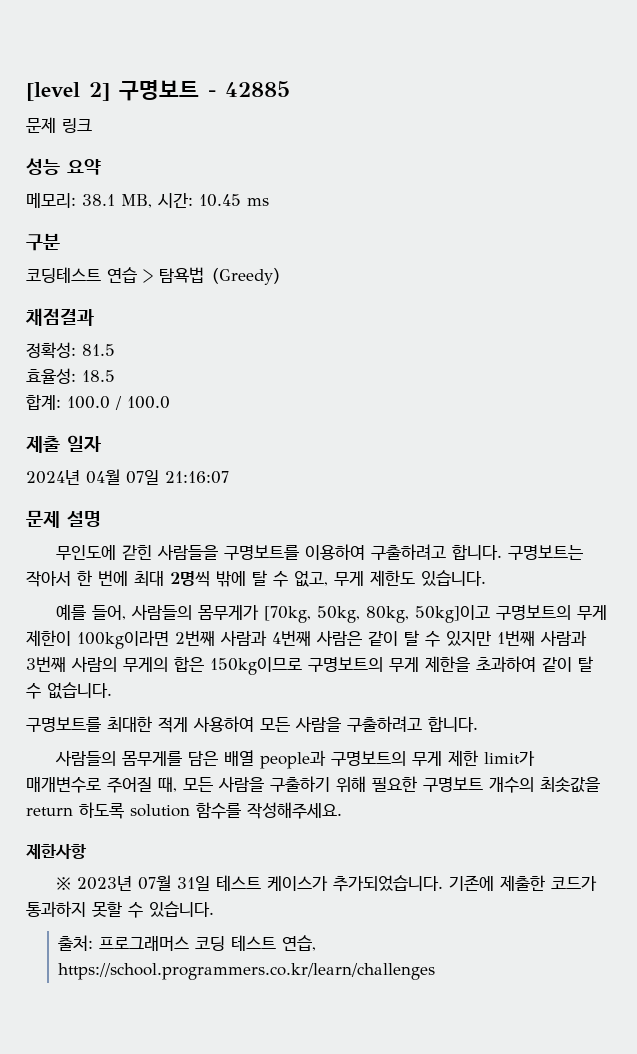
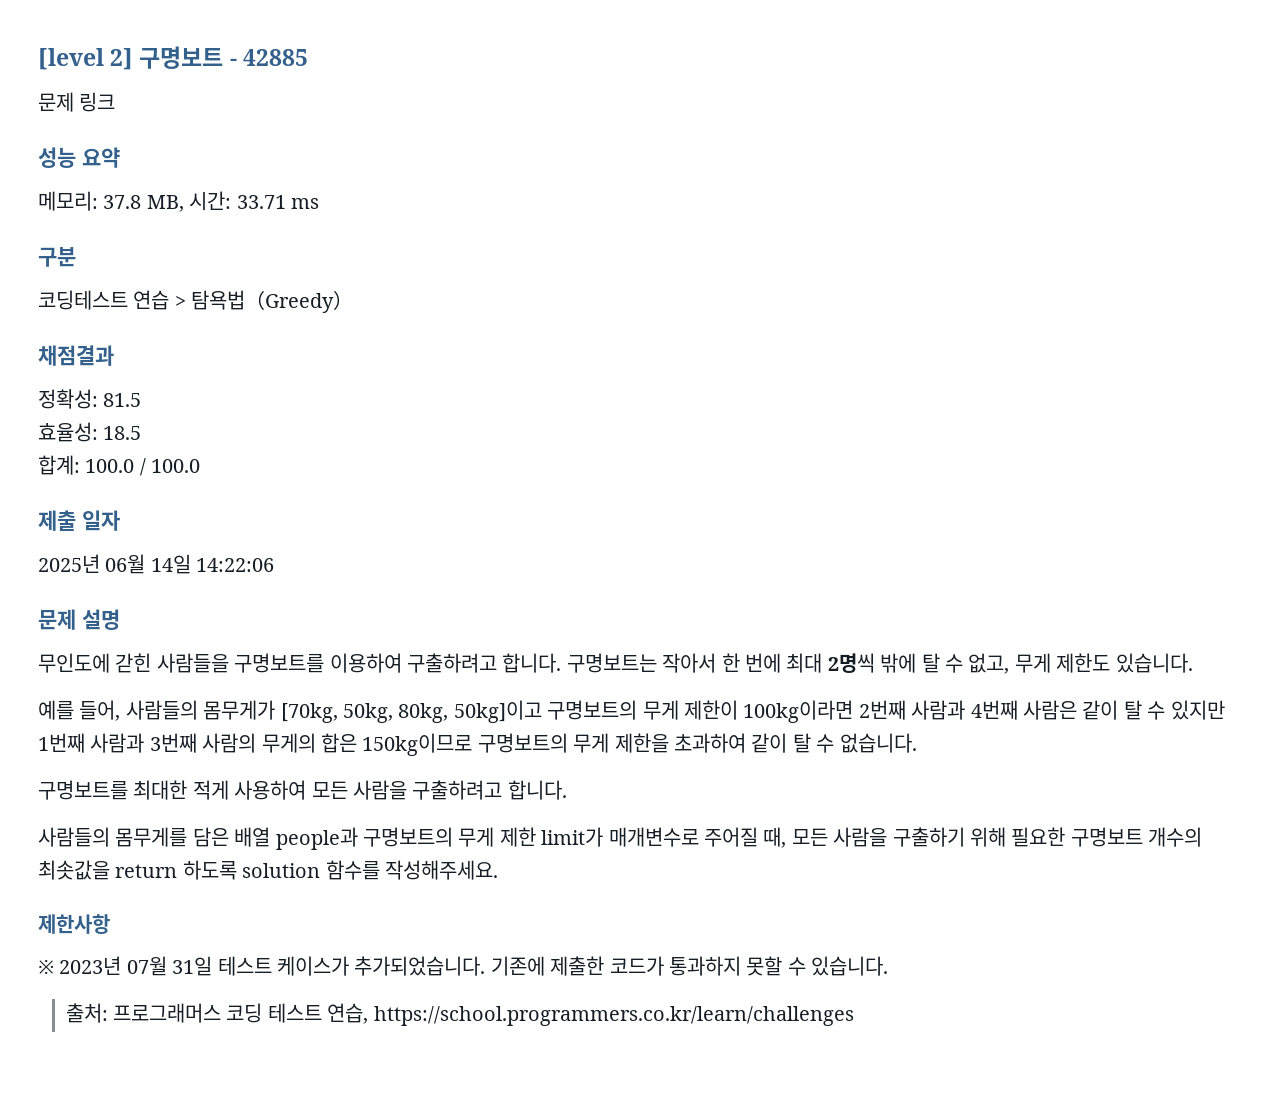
- 메모리: 38.1 MB, 시간: 10.45 ms
+ 메모리: 37.8 MB, 시간: 33.71 ms
- 2024년 04월 07일 21:16:07
+ 2025년 06월 14일 14:22:06

